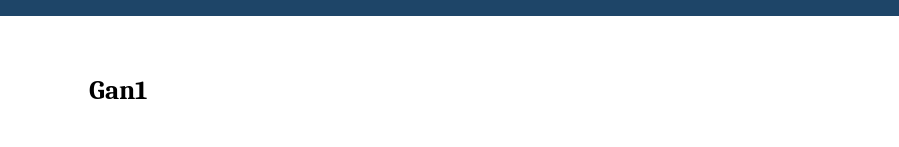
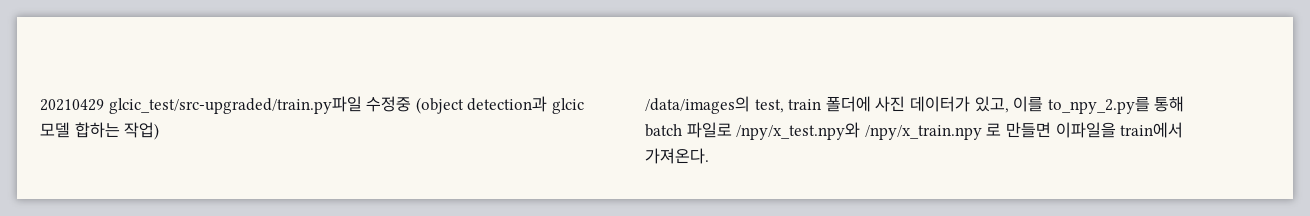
- Gan1
+ 20210429 glcic_test/src-upgraded/train.py파일 수정중 (object detection과 glcic 모델 합하는 작업)
+ /data/images의 test, train 폴더에 사진 데이터가 있고, 이를 to_npy_2.py를 통해 batch 파일로 /npy/x_test.npy와 /npy/x_train.npy 로 만들면 이파일을 train에서 가져온다.

